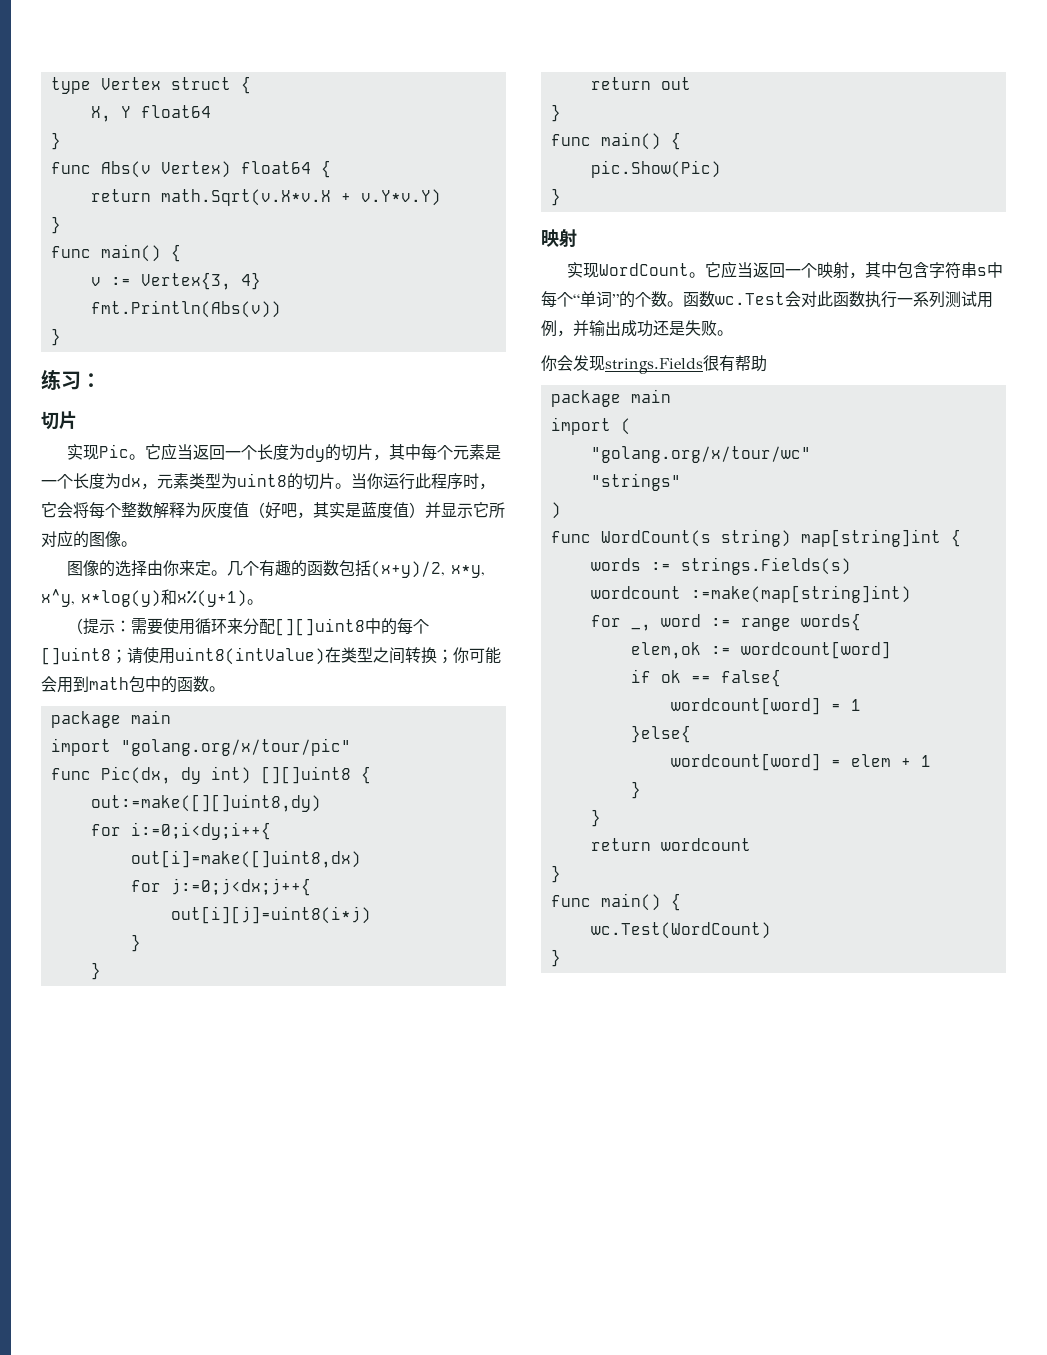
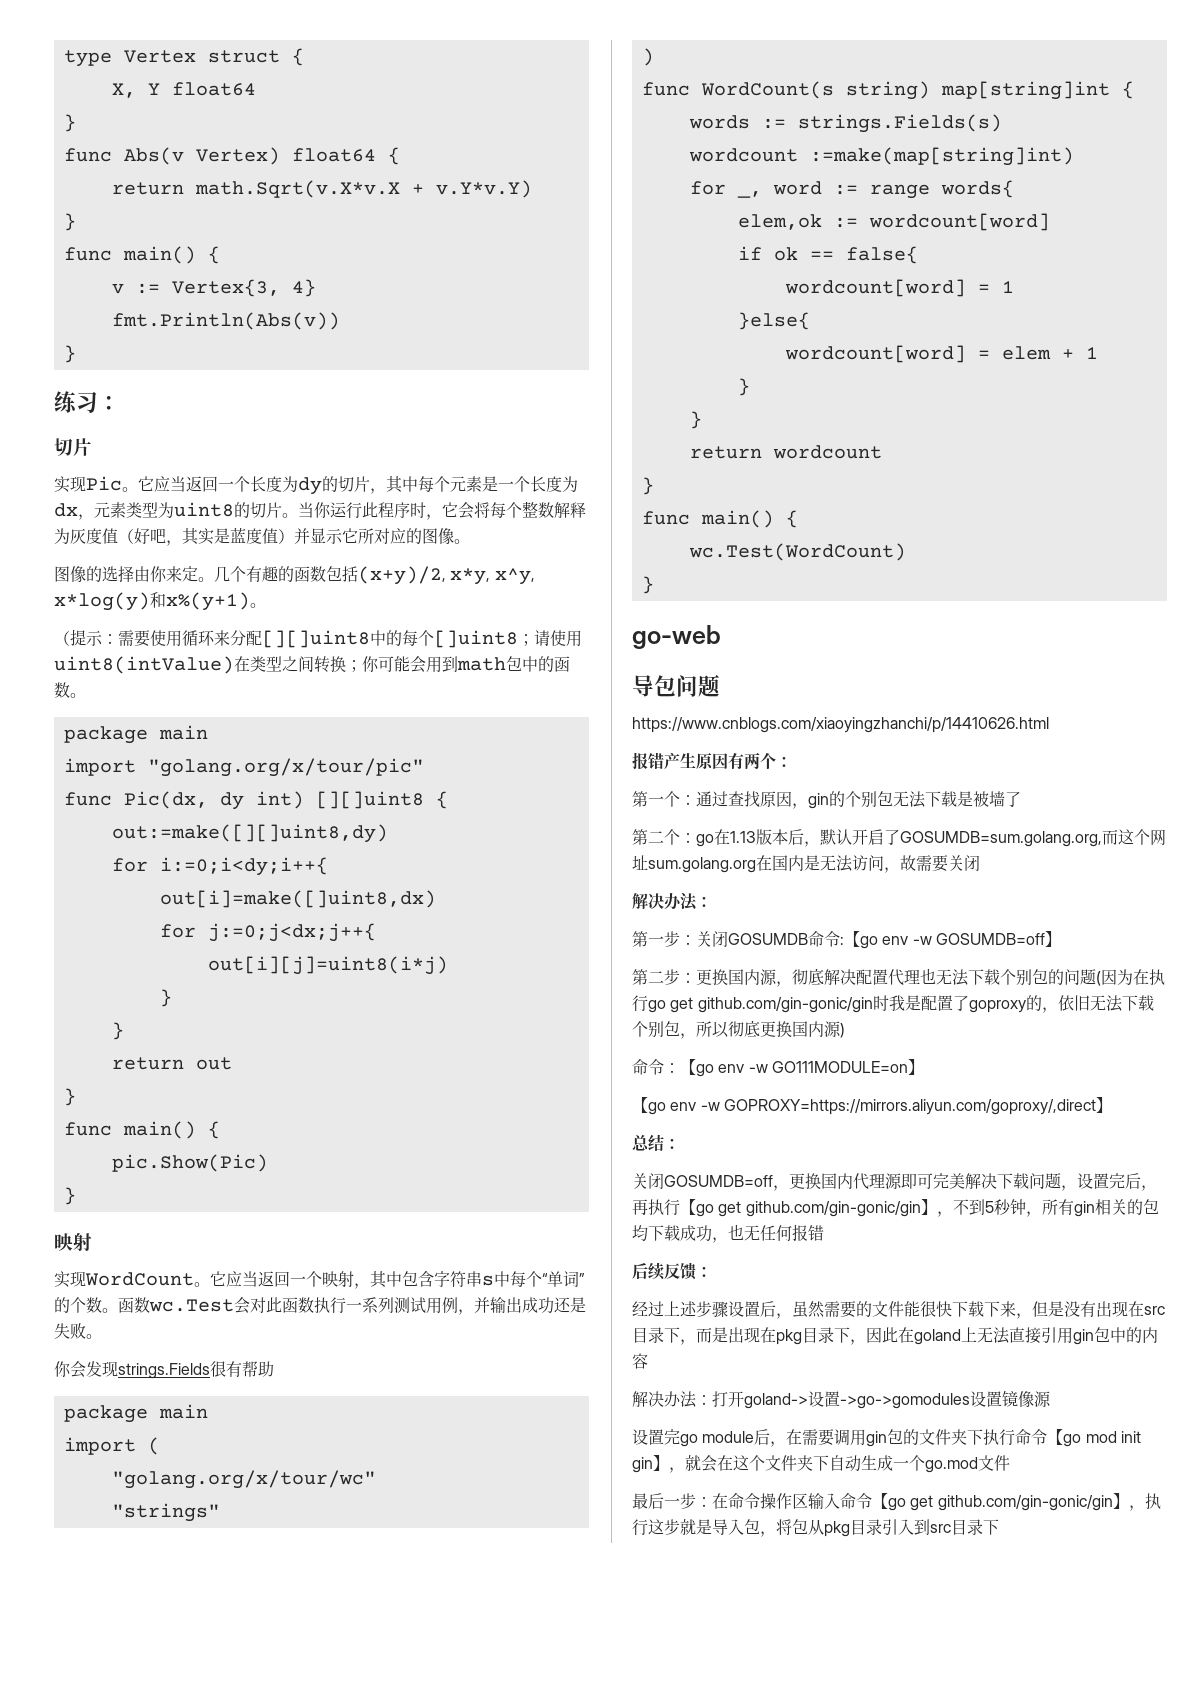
+ go-web
+ 导包问题
+ https://www.cnblogs.com/xiaoyingzhanchi/p/14410626.html
+ 报错产生原因有两个：
+ 第一个：通过查找原因，gin的个别包无法下载是被墙了
+ 第二个：go在1.13版本后，默认开启了GOSUMDB=sum.golang.org,而这个网址sum.golang.org在国内是无法访问，故需要关闭
+ 解决办法：
+ 第一步：关闭GOSUMDB命令:【go env -w GOSUMDB=off】
+ 第二步：更换国内源，彻底解决配置代理也无法下载个别包的问题(因为在执行go get github.com/gin-gonic/gin时我是配置了goproxy的，依旧无法下载个别包，所以彻底更换国内源)
+ 命令：【go env -w GO111MODULE=on】
+ 【go env -w GOPROXY=https://mirrors.aliyun.com/goproxy/,direct】
+ 总结：
+ 关闭GOSUMDB=off，更换国内代理源即可完美解决下载问题，设置完后，再执行【go get github.com/gin-gonic/gin】，不到5秒钟，所有gin相关的包均下载成功，也无任何报错
+ 后续反馈：
+ 经过上述步骤设置后，虽然需要的文件能很快下载下来，但是没有出现在src目录下，而是出现在pkg目录下，因此在goland上无法直接引用gin包中的内容
+ 解决办法：打开goland->设置->go->gomodules设置镜像源
+ 设置完go module后，在需要调用gin包的文件夹下执行命令【go mod init gin】，就会在这个文件夹下自动生成一个go.mod文件
+ 最后一步：在命令操作区输入命令【go get github.com/gin-gonic/gin】，执行这步就是导入包，将包从pkg目录引入到src目录下

